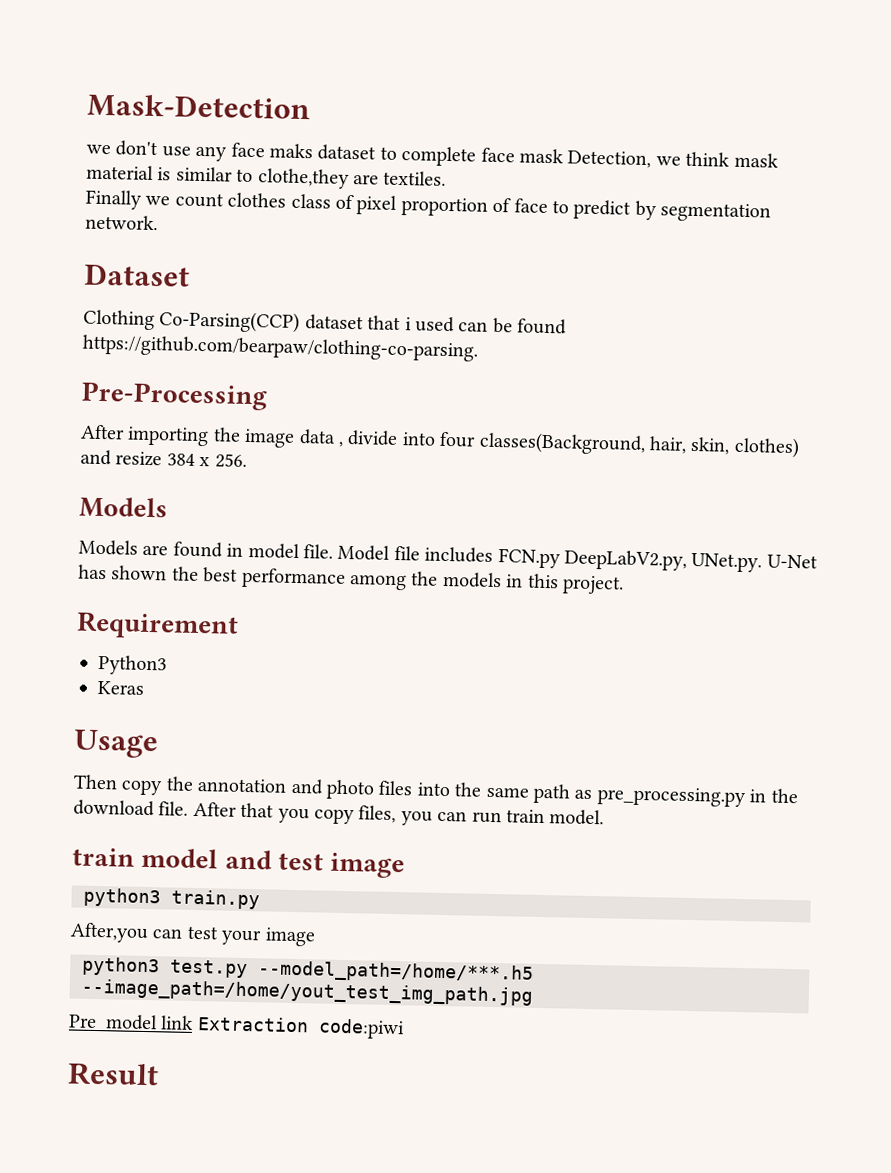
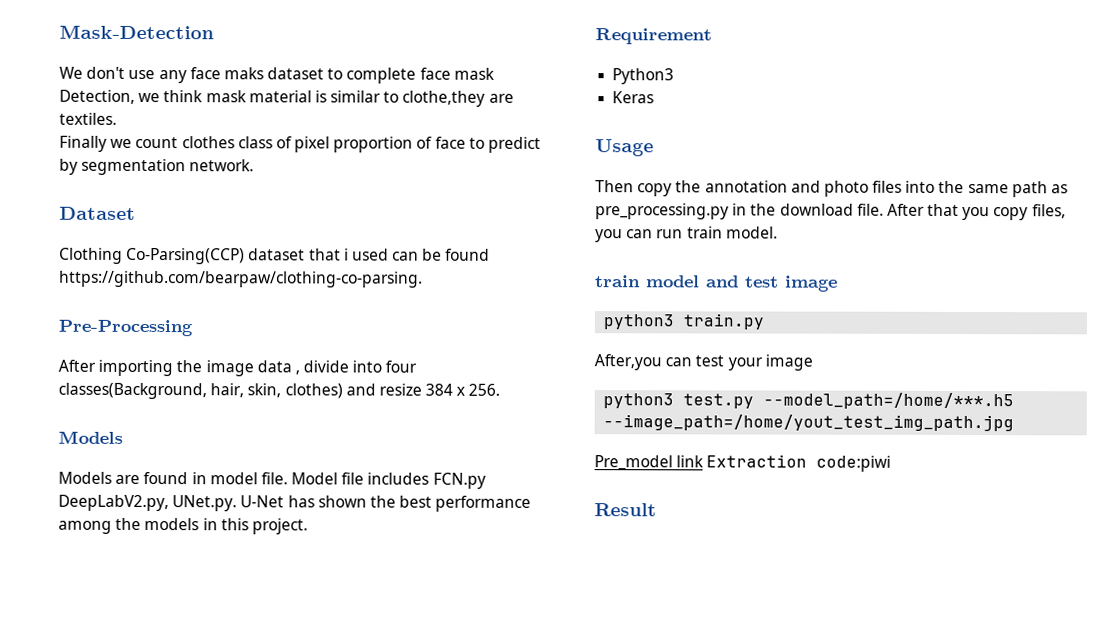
- we don't use any face maks dataset to complete face mask Detection, we think mask material is similar to clothe,they are textiles.
+ We don't use any face maks dataset to complete face mask Detection, we think mask material is similar to clothe,they are textiles.

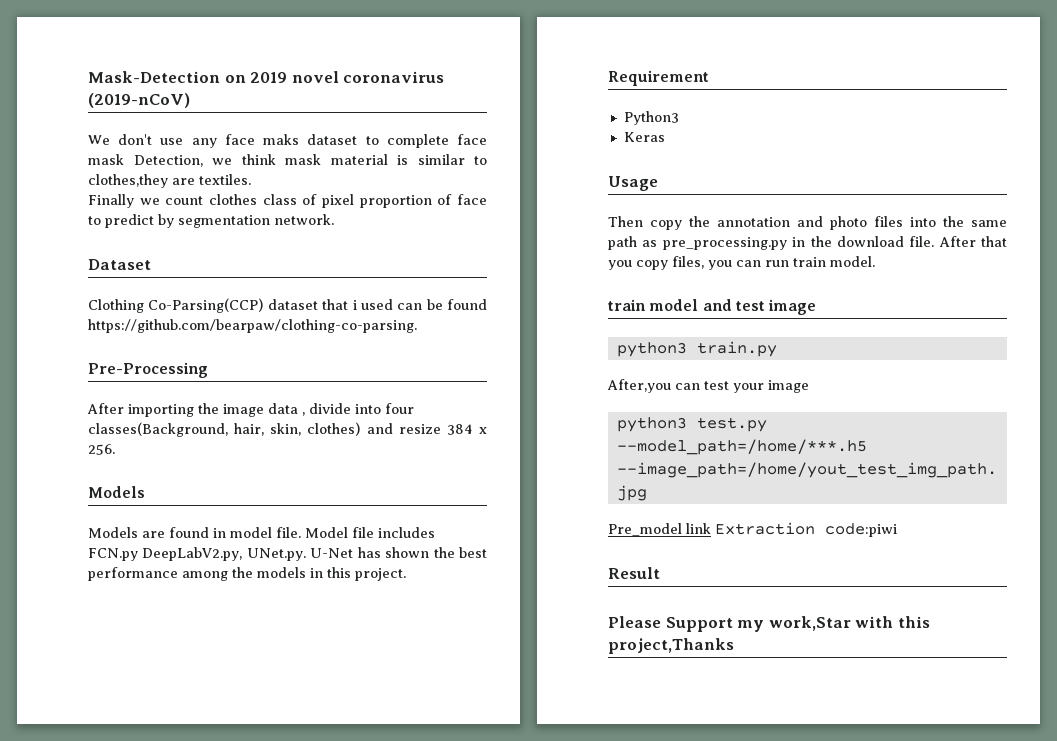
- Mask-Detection
+ Mask-Detection on 2019 novel coronavirus (2019-nCoV)
- We don't use any face maks dataset to complete face mask Detection, we think mask material is similar to clothe,they are textiles.
+ We don't use any face maks dataset to complete face mask Detection, we think mask material is similar to clothes,they are textiles.
+ Please Support my work,Star with this project,Thanks

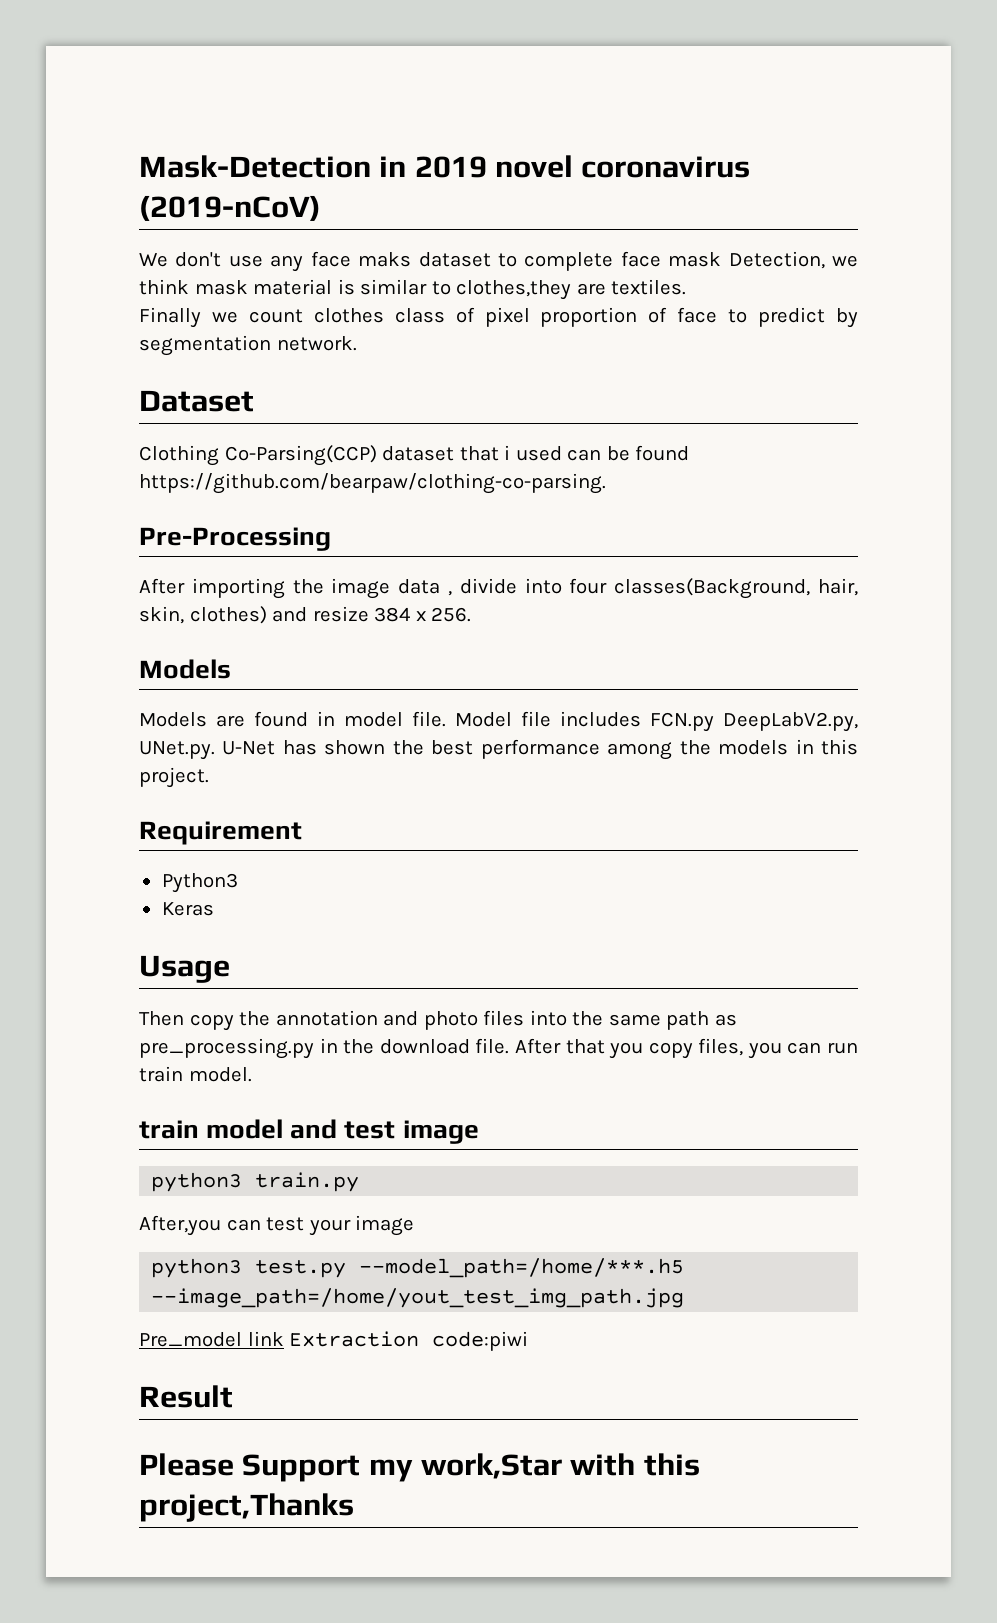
- Mask-Detection on 2019 novel coronavirus (2019-nCoV)
+ Mask-Detection in 2019 novel coronavirus (2019-nCoV)

